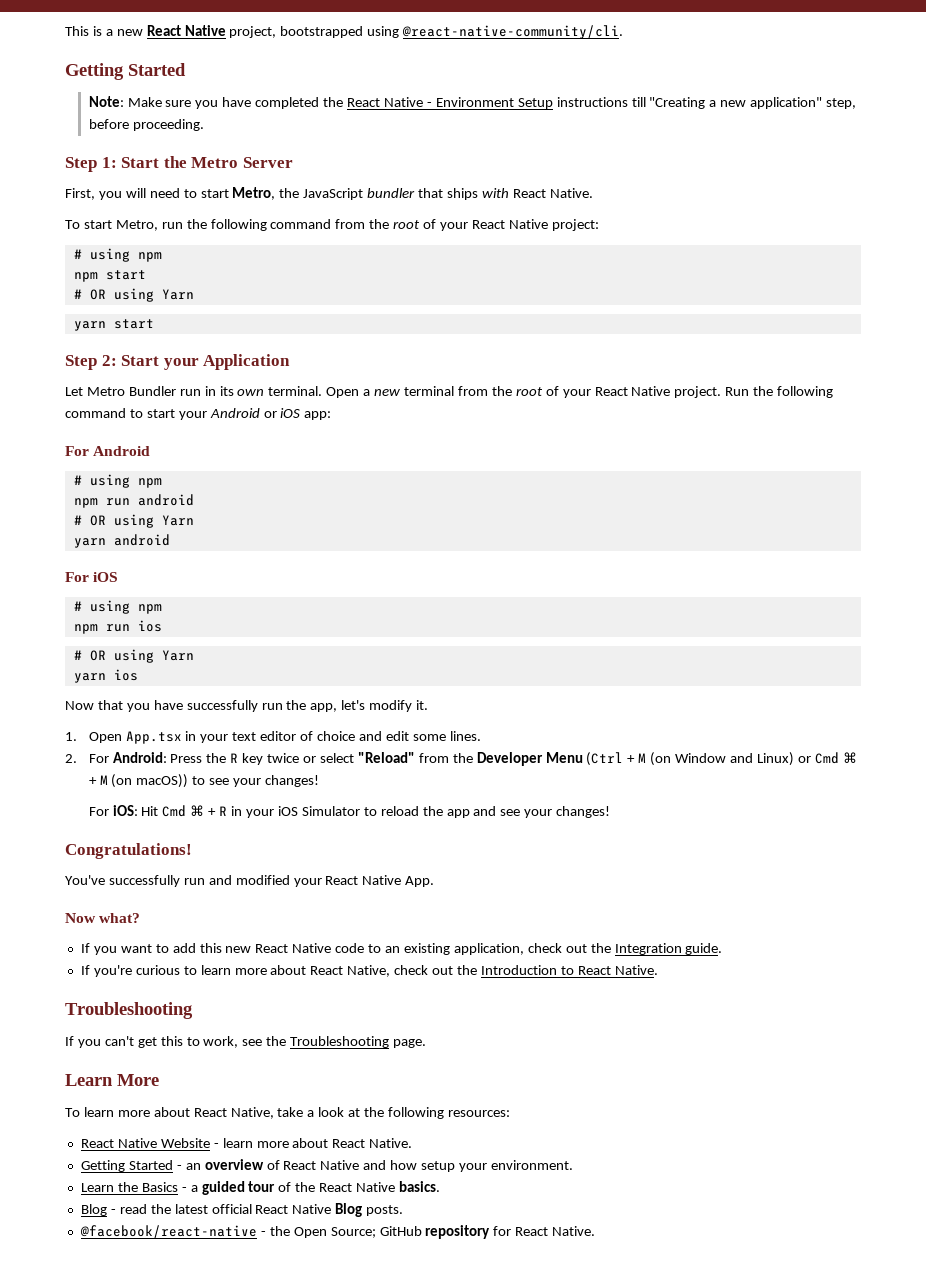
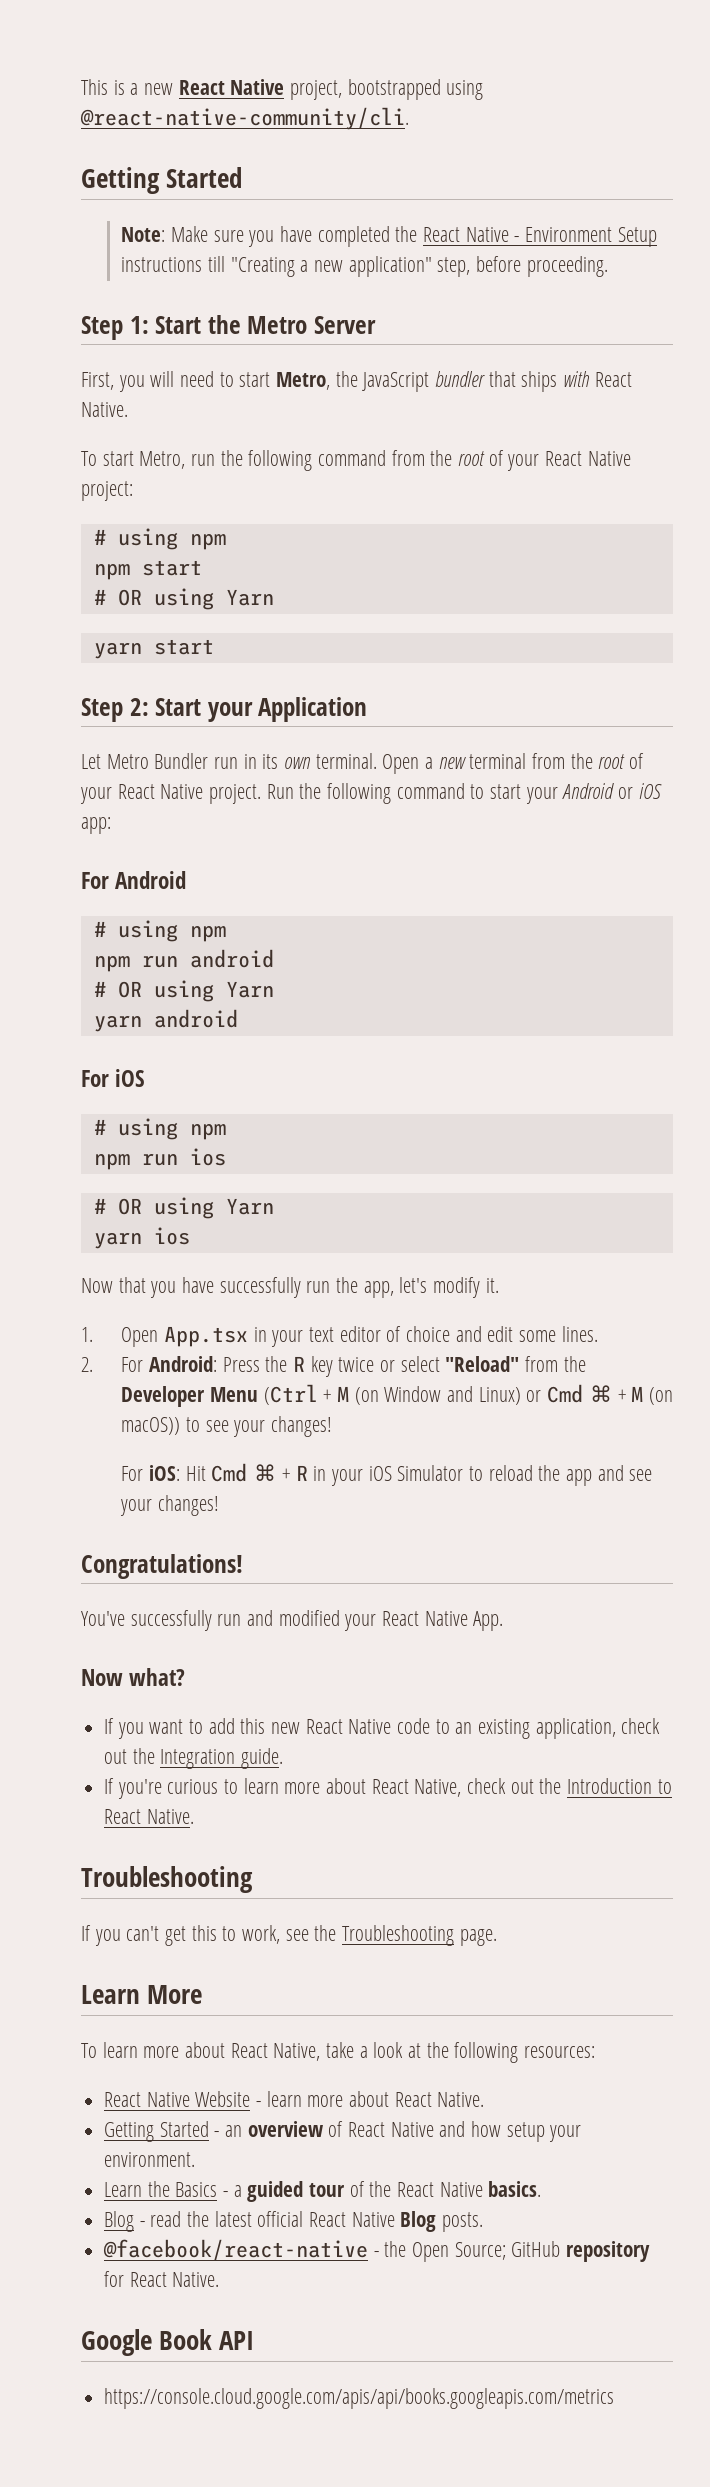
+ Google Book API
+ https://console.cloud.google.com/apis/api/books.googleapis.com/metrics

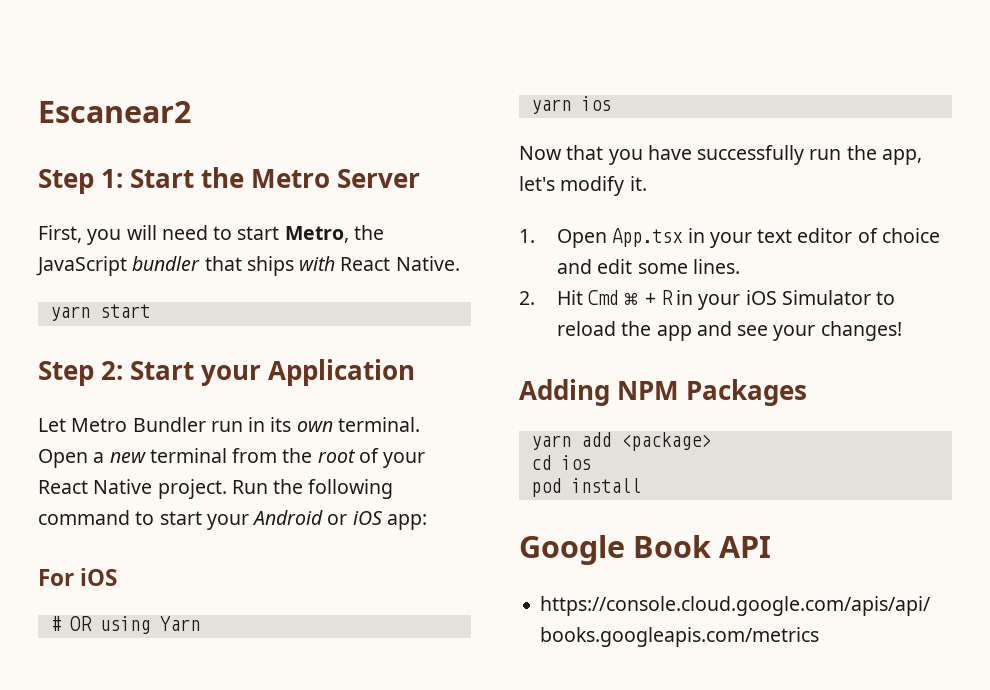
- This is a new React Native project, bootstrapped using @react-native-community/cli.
- Getting Started
- Note: Make sure you have completed the React Native - Environment Setup instructions till "Creating a new application" step, before proceeding.
+ Escanear2
- To start Metro, run the following command from the root of your React Native project:
- # using npm
- npm start
- # OR using Yarn
- For Android
- # using npm
- npm run android
- # OR using Yarn
- yarn android
  For iOS
- # using npm
- npm run ios
- 2. For Android: Press the R key twice or select "Reload" from the Developer Menu (Ctrl + M (on Window and Linux) or Cmd ⌘ + M (on macOS)) to see your changes!
- For iOS: Hit Cmd ⌘ + R in your iOS Simulator to reload the app and see your changes!
+ 2. Hit Cmd ⌘ + R in your iOS Simulator to reload the app and see your changes!
- Congratulations!
- You've successfully run and modified your React Native App.
- Now what?
- If you want to add this new React Native code to an existing application, check out the Integration guide.
- If you're curious to learn more about React Native, check out the Introduction to React Native.
- Troubleshooting
- If you can't get this to work, see the Troubleshooting page.
- Learn More
- To learn more about React Native, take a look at the following resources:
- React Native Website - learn more about React Native.
- Getting Started - an overview of React Native and how setup your environment.
- Learn the Basics - a guided tour of the React Native basics.
- Blog - read the latest official React Native Blog posts.
- @facebook/react-native - the Open Source; GitHub repository for React Native.
+ Adding NPM Packages
+ yarn add <package>
+ cd ios
+ pod install

